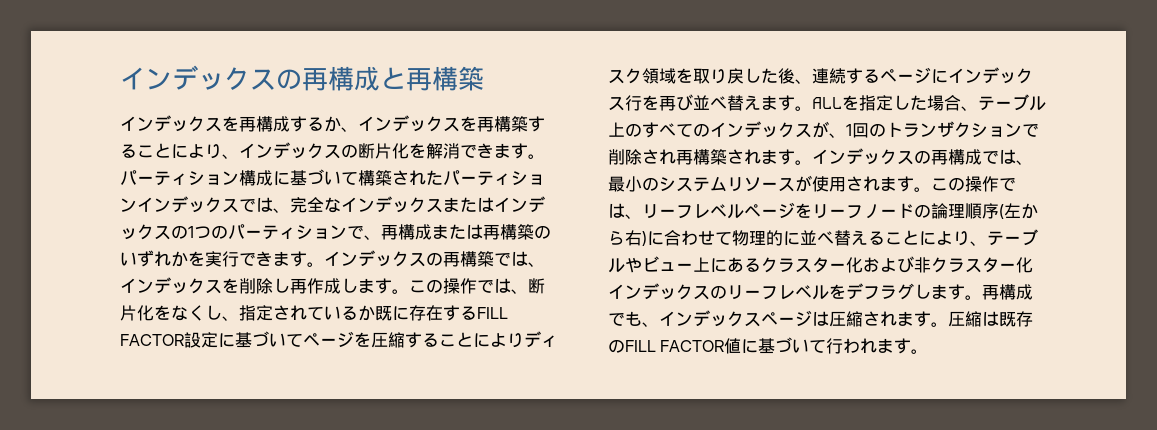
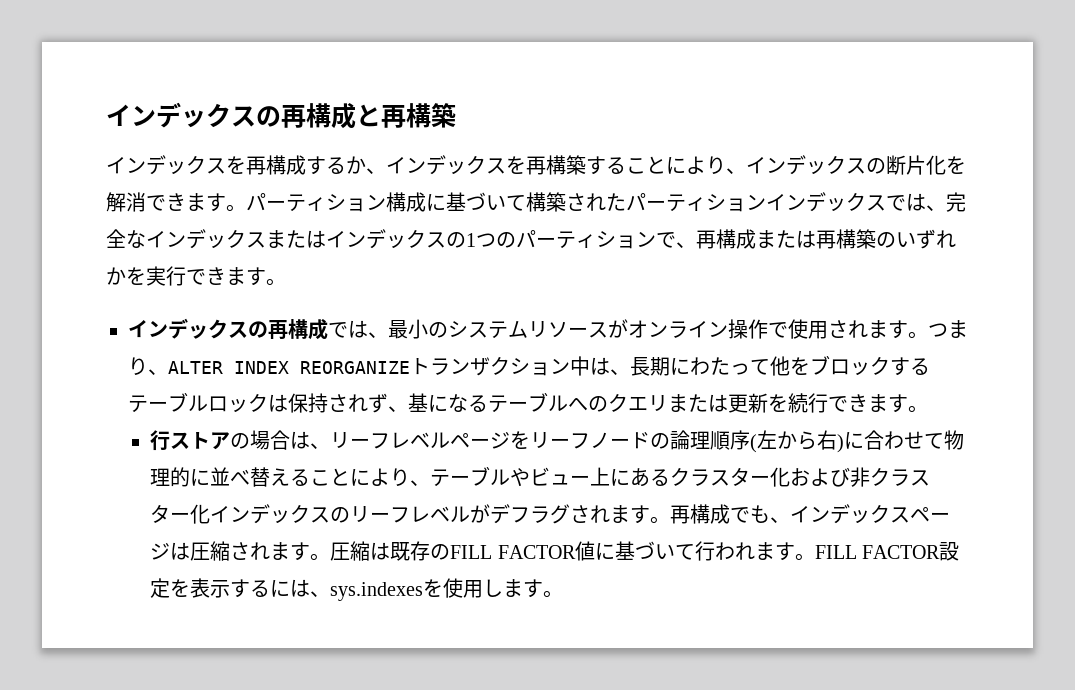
- パーティション構成に基づいて構築されたパーティションインデックスでは、完全なインデックスまたはインデックスの1つのパーティションで、再構成または再構築のいずれかを実行できます。インデックスの再構築では、インデックスを削除し再作成します。この操作では、断片化をなくし、指定されているか既に存在するFILL FACTOR設定に基づいてページを圧縮することによりディスク領域を取り戻した後、連続するページにインデックス行を再び並べ替えます。ALLを指定した場合、テーブル上のすべてのインデックスが、1回のトランザクションで削除され再構築されます。インデックスの再構成では、最小のシステムリソースが使用されます。この操作では、リーフレベルページをリーフノードの論理順序(左から右)に合わせて物理的に並べ替えることにより、テーブルやビュー上にあるクラスター化および非クラスター化インデックスのリーフレベルをデフラグします。
+ パーティション構成に基づいて構築されたパーティションインデックスでは、完全なインデックスまたはインデックスの1つのパーティションで、再構成または再構築のいずれかを実行できます。
+ インデックスの再構成では、最小のシステムリソースがオンライン操作で使用されます。つまり、ALTER INDEX REORGANIZEトランザクション中は、長期にわたって他をブロックするテーブルロックは保持されず、基になるテーブルへのクエリまたは更新を続行できます。
+ 行ストアの場合は、リーフレベルページをリーフノードの論理順序(左から右)に合わせて物理的に並べ替えることにより、テーブルやビュー上にあるクラスター化および非クラスター化インデックスのリーフレベルがデフラグされます。
+ FILL FACTOR設定を表示するには、sys.indexesを使用します。

